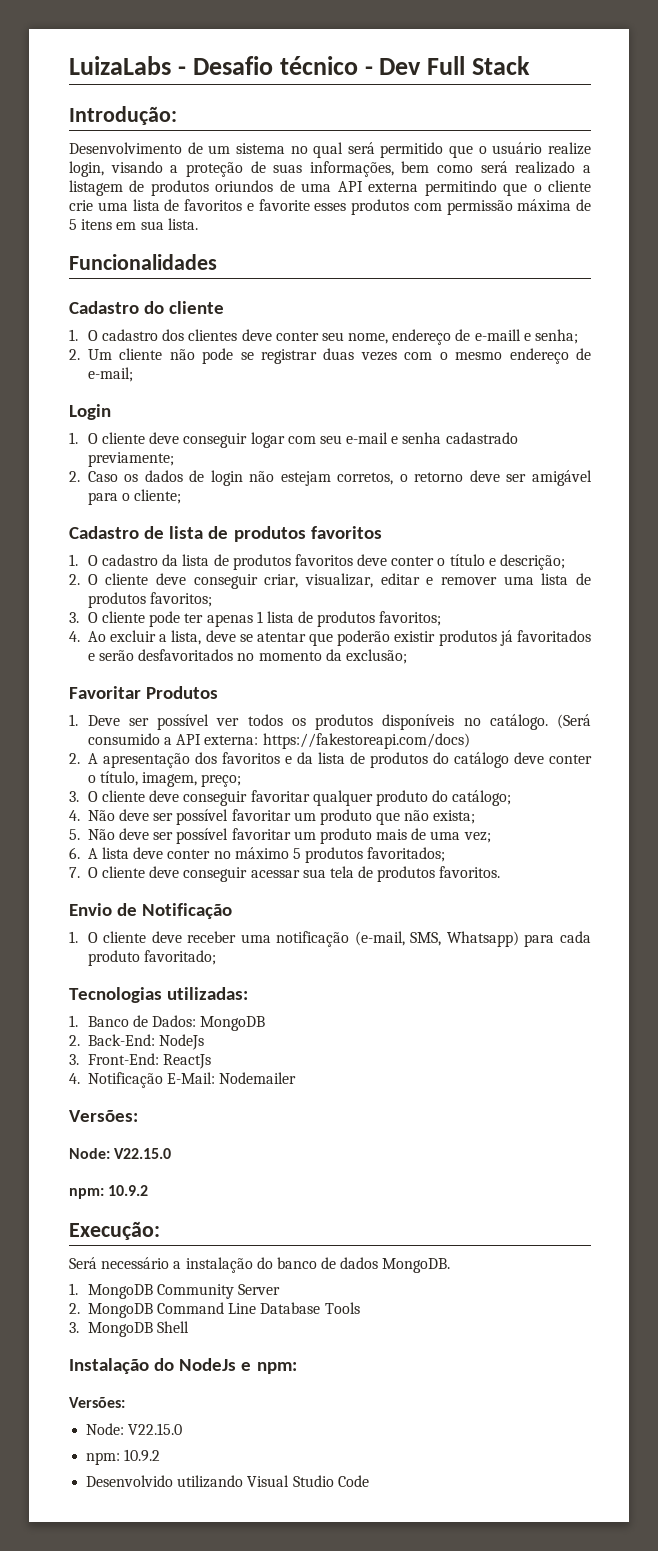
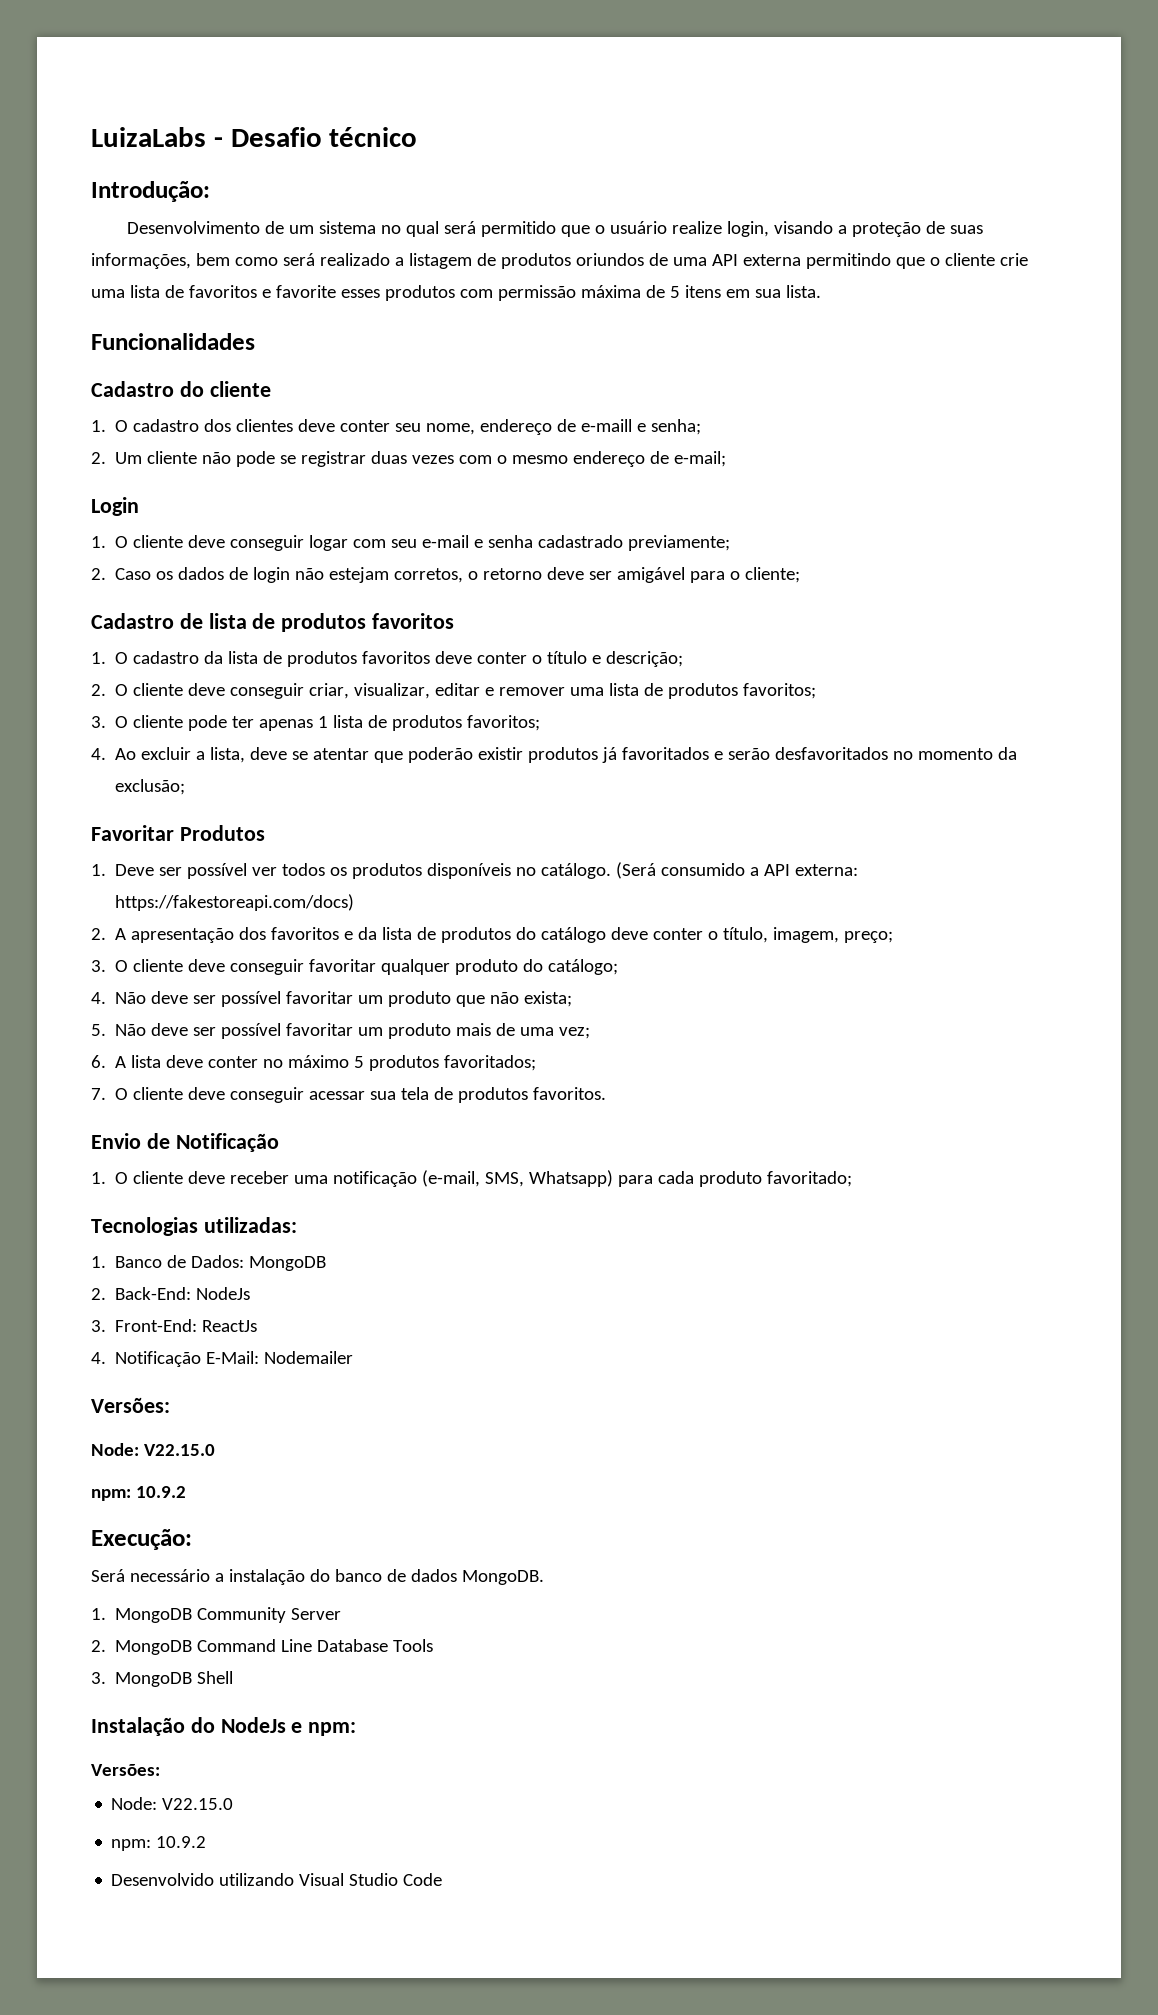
- LuizaLabs - Desafio técnico - Dev Full Stack
+ LuizaLabs - Desafio técnico

